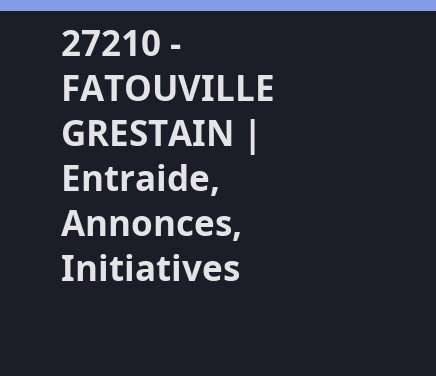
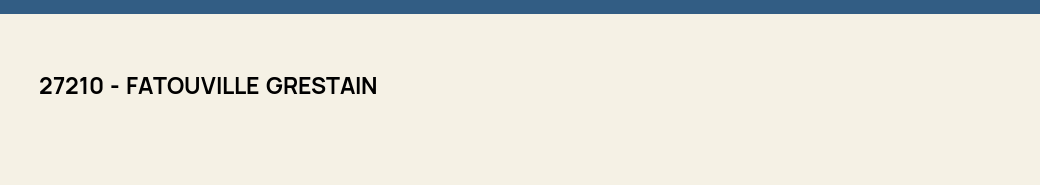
- 27210 - FATOUVILLE GRESTAIN | Entraide, Annonces, Initiatives
+ 27210 - FATOUVILLE GRESTAIN

